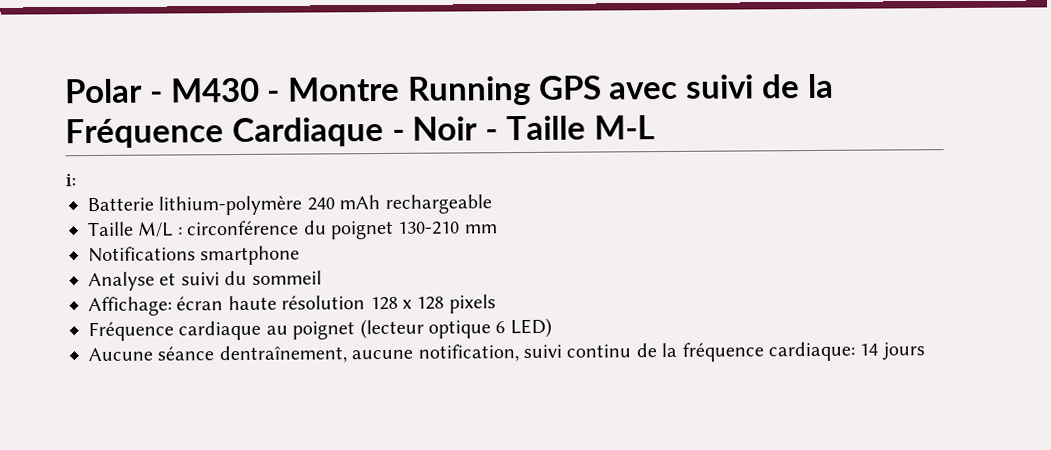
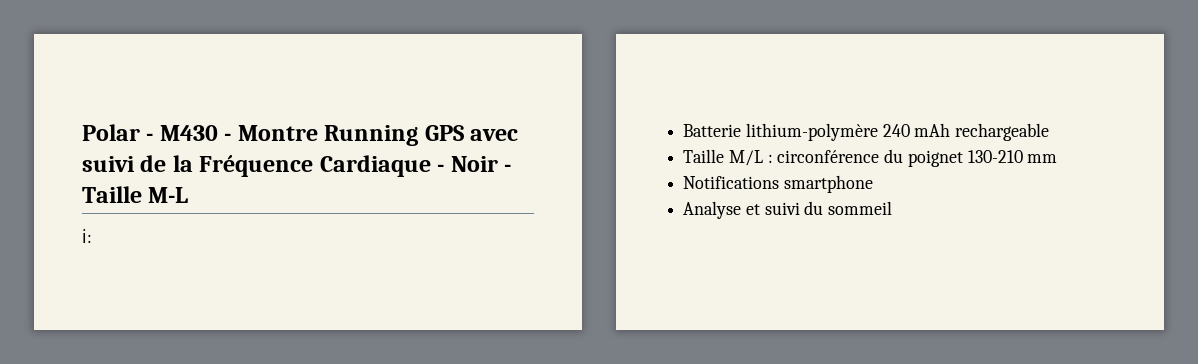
- Affichage: écran haute résolution 128 x 128 pixels
- Fréquence cardiaque au poignet (lecteur optique 6 LED)
- Aucune séance dentraînement, aucune notification, suivi continu de la fréquence cardiaque: 14 jours

